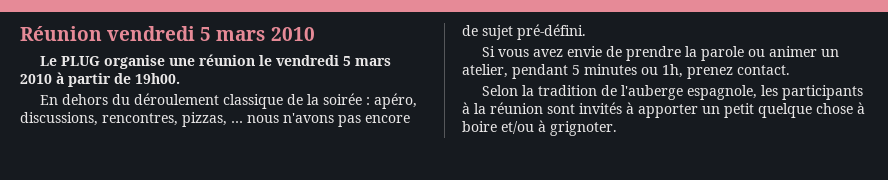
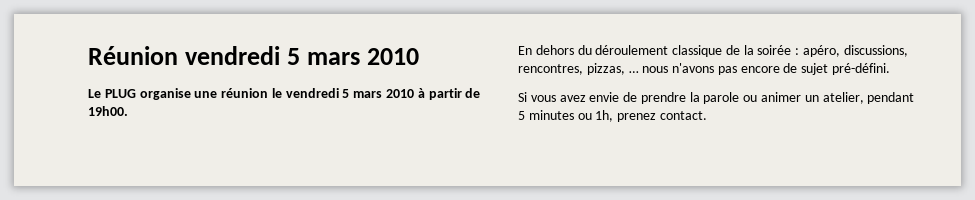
- Selon la tradition de l'auberge espagnole, les participants à la réunion sont invités à apporter un petit quelque chose à boire et/ou à grignoter.

